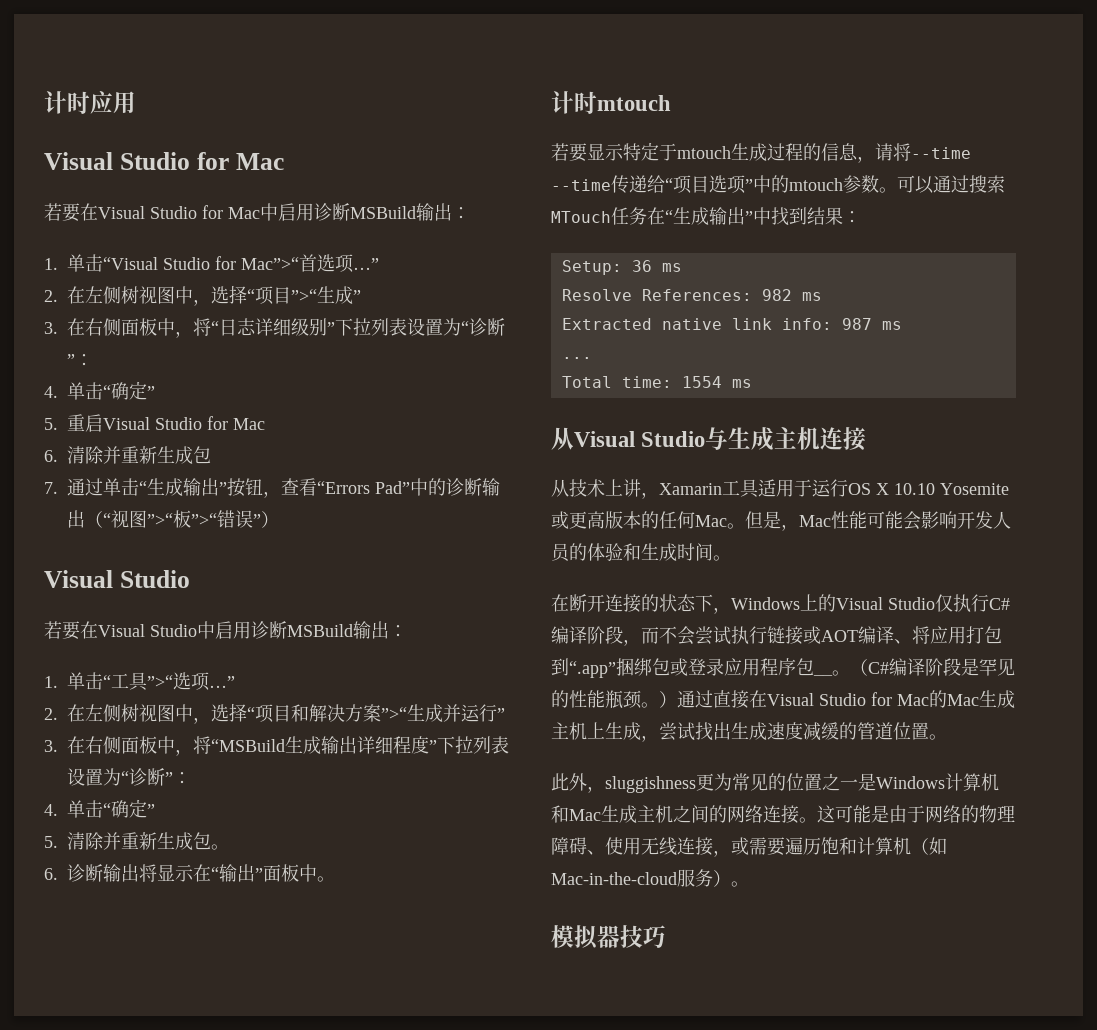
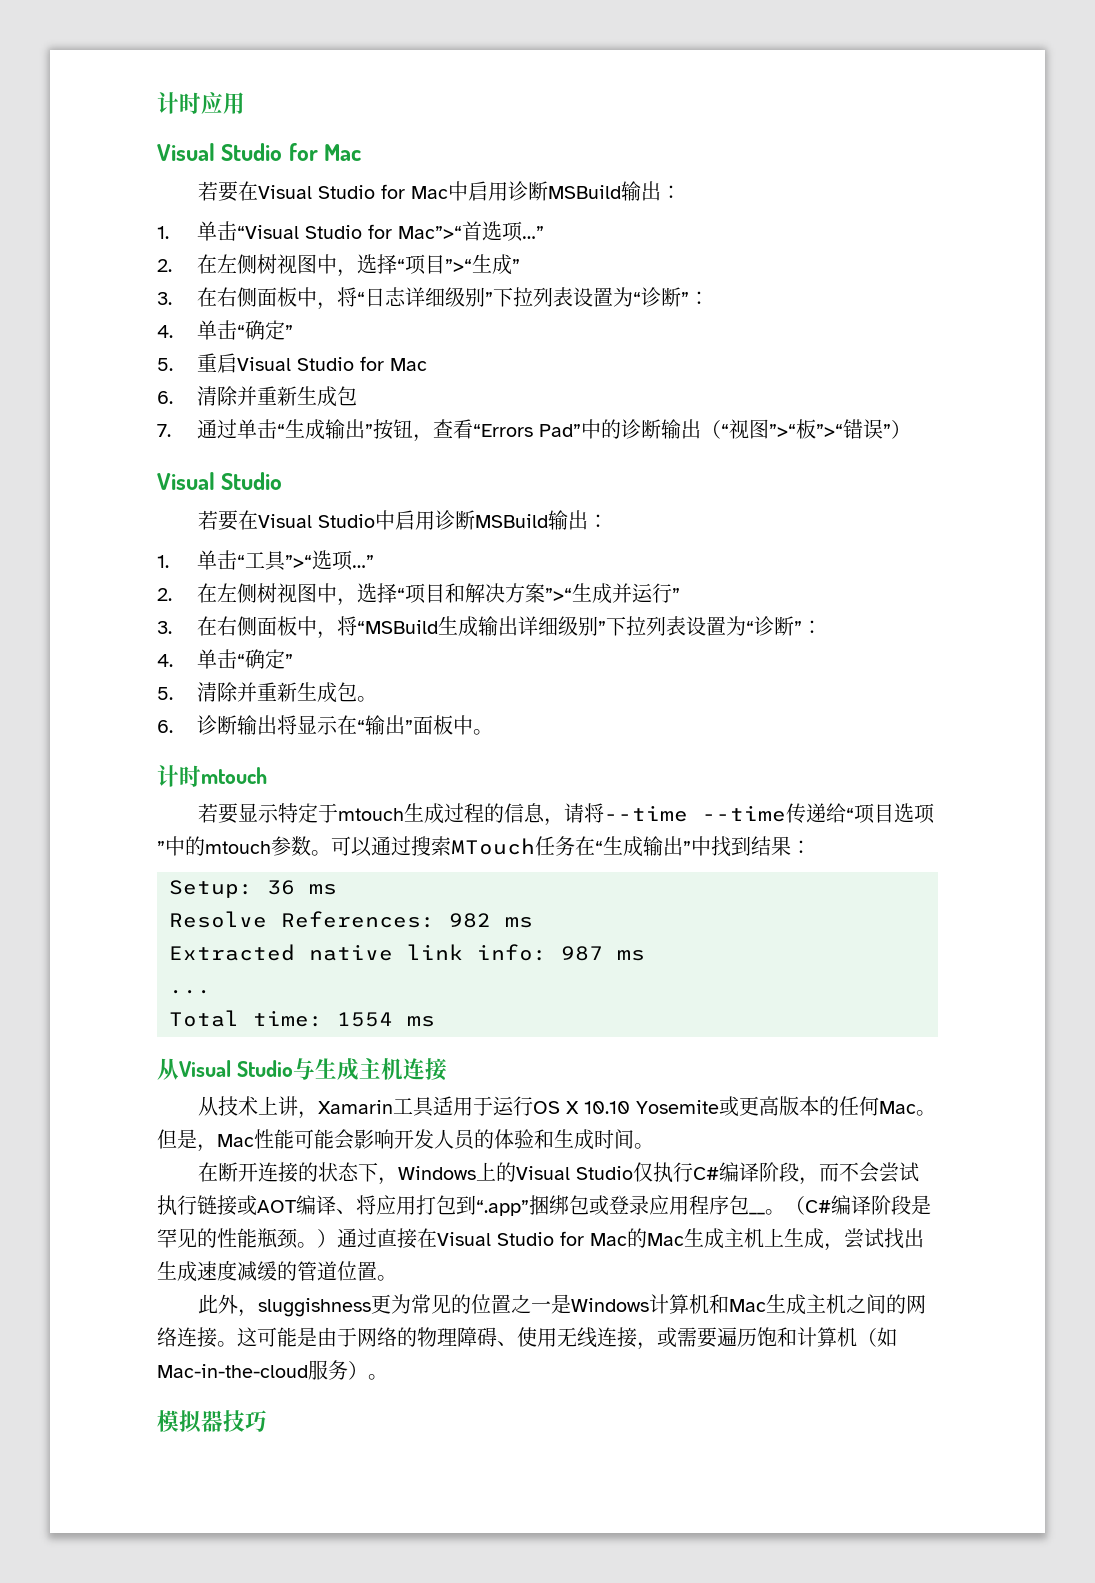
- 3.在右侧面板中，将“MSBuild生成输出详细程度”下拉列表设置为“诊断”：
+ 3.在右侧面板中，将“MSBuild生成输出详细级别”下拉列表设置为“诊断”：

